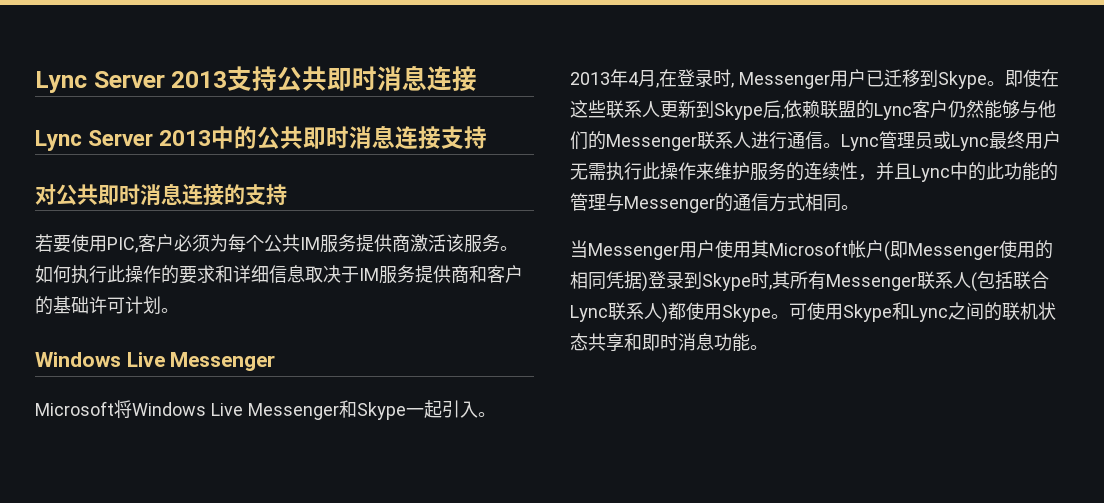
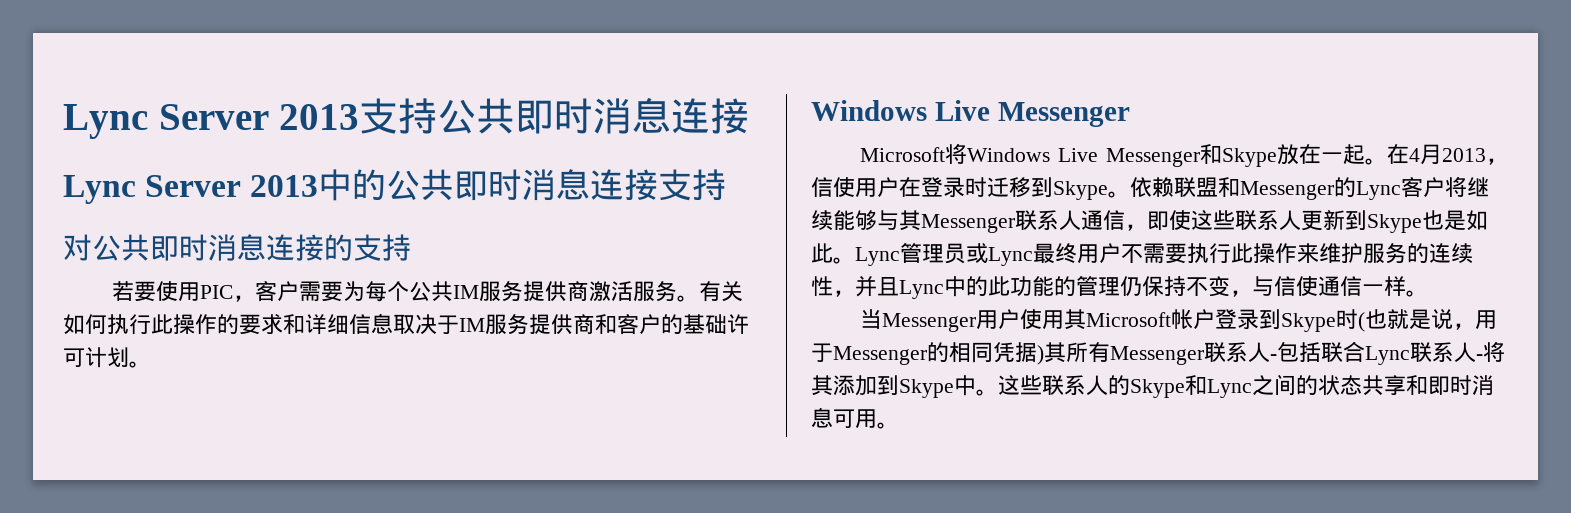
- 若要使用PIC,客户必须为每个公共IM服务提供商激活该服务。如何执行此操作的要求和详细信息取决于IM服务提供商和客户的基础许可计划。
+ 若要使用PIC，客户需要为每个公共IM服务提供商激活服务。有关如何执行此操作的要求和详细信息取决于IM服务提供商和客户的基础许可计划。
- Microsoft将Windows Live Messenger和Skype一起引入。2013年4月,在登录时, Messenger用户已迁移到Skype。即使在这些联系人更新到Skype后,依赖联盟的Lync客户仍然能够与他们的Messenger联系人进行通信。
+ Microsoft将Windows Live Messenger和Skype放在一起。在4月2013，信使用户在登录时迁移到Skype。依赖联盟和Messenger的Lync客户将继续能够与其Messenger联系人通信，即使这些联系人更新到Skype也是如此。
- Lync管理员或Lync最终用户无需执行此操作来维护服务的连续性，并且Lync中的此功能的管理与Messenger的通信方式相同。
+ Lync管理员或Lync最终用户不需要执行此操作来维护服务的连续性，并且Lync中的此功能的管理仍保持不变，与信使通信一样。
- 当Messenger用户使用其Microsoft帐户(即Messenger使用的相同凭据)登录到Skype时,其所有Messenger联系人(包括联合Lync联系人)都使用Skype。可使用Skype和Lync之间的联机状态共享和即时消息功能。
+ 当Messenger用户使用其Microsoft帐户登录到Skype时(也就是说，用于Messenger的相同凭据)其所有Messenger联系人-包括联合Lync联系人-将其添加到Skype中。这些联系人的Skype和Lync之间的状态共享和即时消息可用。

